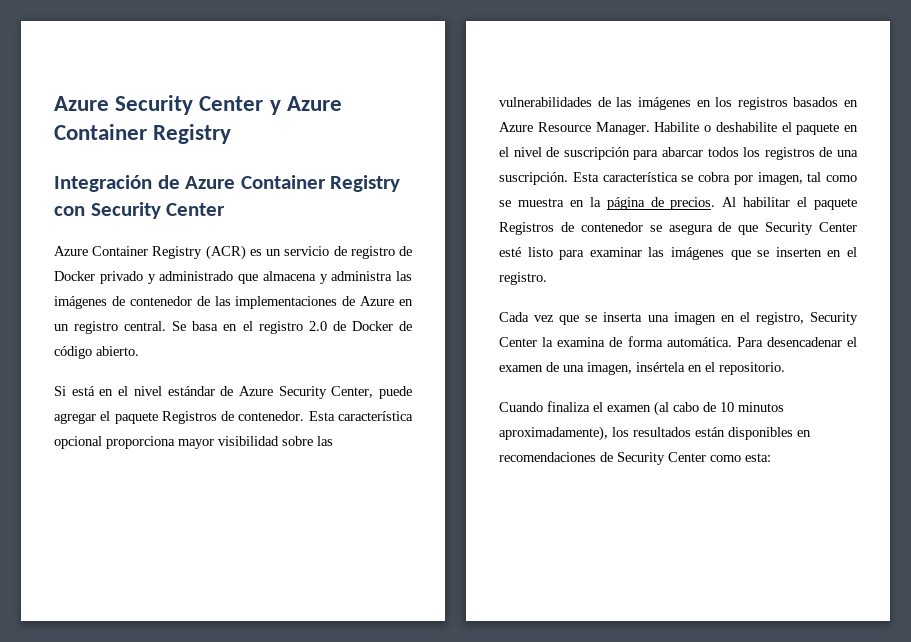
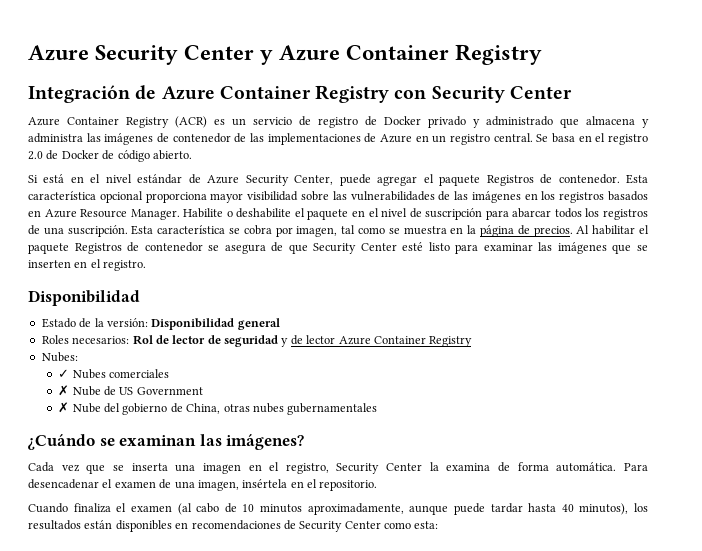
  Al habilitar el paquete Registros de contenedor se asegura de que Security Center esté listo para examinar las imágenes que se inserten en el registro.
+ Disponibilidad
+ Estado de la versión: Disponibilidad general
+ Roles necesarios: Rol de lector de seguridad y de lector Azure Container Registry
+ Nubes:
+ ✓ Nubes comerciales
+ ✗ Nube de US Government
+ ✗ Nube del gobierno de China, otras nubes gubernamentales
+ ¿Cuándo se examinan las imágenes?
- Cuando finaliza el examen (al cabo de 10 minutos aproximadamente), los resultados están disponibles en recomendaciones de Security Center como esta:
+ Cuando finaliza el examen (al cabo de 10 minutos aproximadamente, aunque puede tardar hasta 40 minutos), los resultados están disponibles en recomendaciones de Security Center como esta:

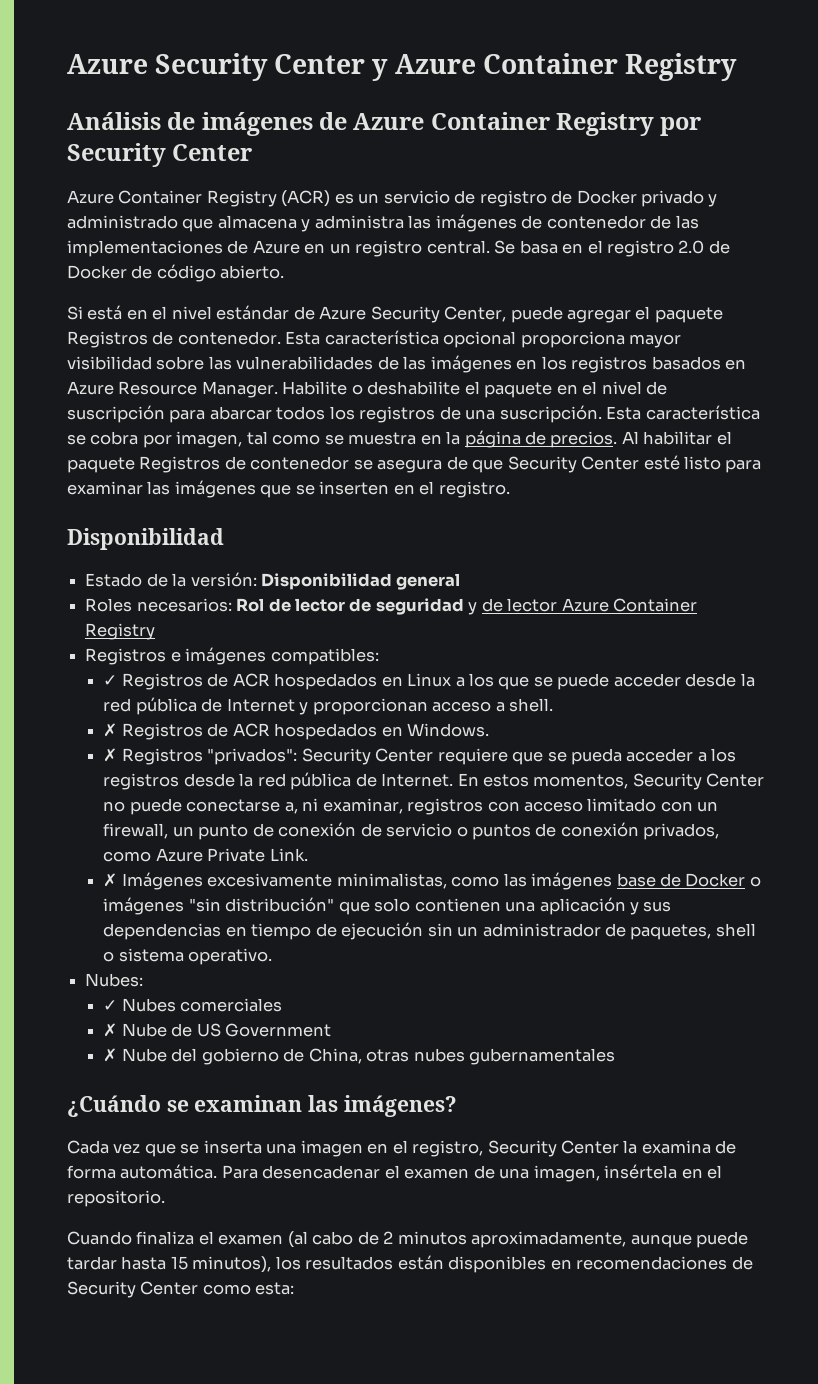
- Integración de Azure Container Registry con Security Center
+ Análisis de imágenes de Azure Container Registry por Security Center
+ Registros e imágenes compatibles:
+ ✓ Registros de ACR hospedados en Linux a los que se puede acceder desde la red pública de Internet y proporcionan acceso a shell.
+ ✗ Registros de ACR hospedados en Windows.
+ ✗ Registros "privados": Security Center requiere que se pueda acceder a los registros desde la red pública de Internet. En estos momentos, Security Center no puede conectarse a, ni examinar, registros con acceso limitado con un firewall, un punto de conexión de servicio o puntos de conexión privados, como Azure Private Link.
+ ✗ Imágenes excesivamente minimalistas, como las imágenes base de Docker o imágenes "sin distribución" que solo contienen una aplicación y sus dependencias en tiempo de ejecución sin un administrador de paquetes, shell o sistema operativo.
- Cuando finaliza el examen (al cabo de 10 minutos aproximadamente, aunque puede tardar hasta 40 minutos), los resultados están disponibles en recomendaciones de Security Center como esta:
+ Cuando finaliza el examen (al cabo de 2 minutos aproximadamente, aunque puede tardar hasta 15 minutos), los resultados están disponibles en recomendaciones de Security Center como esta:

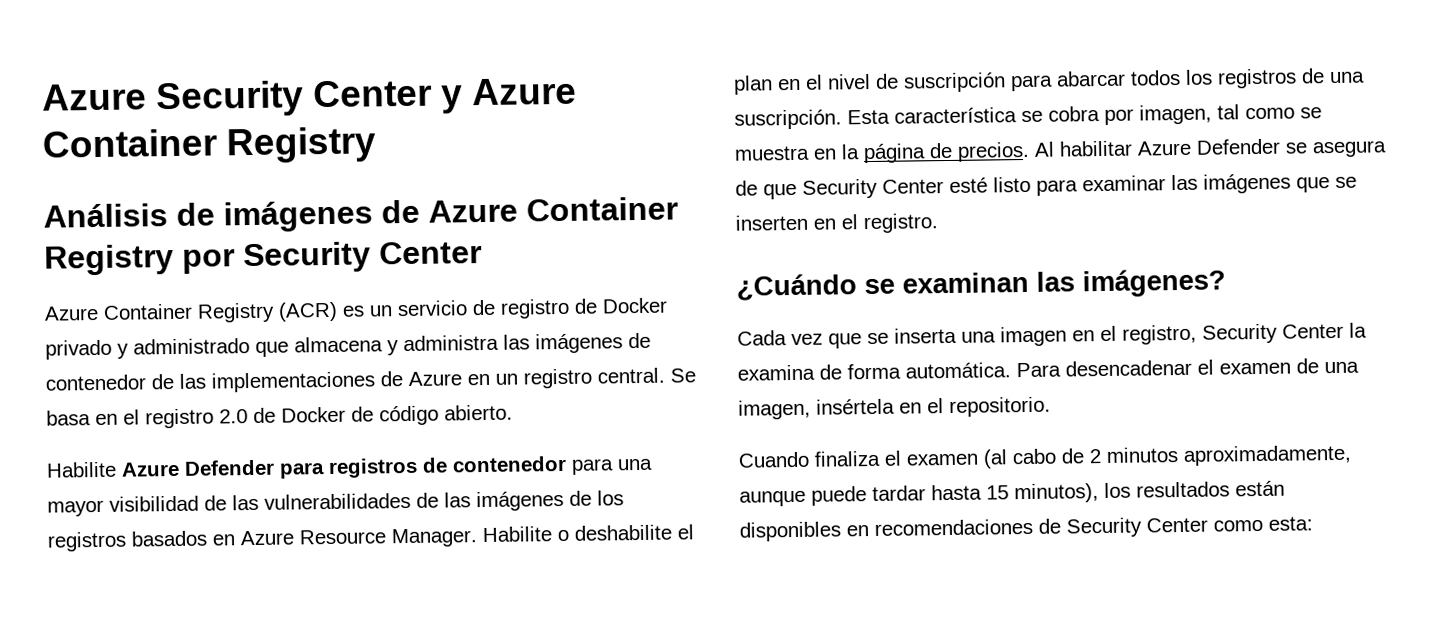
- Si está en el nivel estándar de Azure Security Center, puede agregar el paquete Registros de contenedor. Esta característica opcional proporciona mayor visibilidad sobre las vulnerabilidades de las imágenes en los registros basados en Azure Resource Manager.
+ Habilite Azure Defender para registros de contenedor para una mayor visibilidad de las vulnerabilidades de las imágenes de los registros basados en Azure Resource Manager.
- Habilite o deshabilite el paquete en el nivel de suscripción para abarcar todos los registros de una suscripción.
+ Habilite o deshabilite el plan en el nivel de suscripción para abarcar todos los registros de una suscripción.
- Al habilitar el paquete Registros de contenedor se asegura de que Security Center esté listo para examinar las imágenes que se inserten en el registro.
- Disponibilidad
- Estado de la versión: Disponibilidad general
- Roles necesarios: Rol de lector de seguridad y de lector Azure Container Registry
- Registros e imágenes compatibles:
- ✓ Registros de ACR hospedados en Linux a los que se puede acceder desde la red pública de Internet y proporcionan acceso a shell.
- ✗ Registros de ACR hospedados en Windows.
- ✗ Registros "privados": Security Center requiere que se pueda acceder a los registros desde la red pública de Internet. En estos momentos, Security Center no puede conectarse a, ni examinar, registros con acceso limitado con un firewall, un punto de conexión de servicio o puntos de conexión privados, como Azure Private Link.
- ✗ Imágenes excesivamente minimalistas, como las imágenes base de Docker o imágenes "sin distribución" que solo contienen una aplicación y sus dependencias en tiempo de ejecución sin un administrador de paquetes, shell o sistema operativo.
- Nubes:
- ✓ Nubes comerciales
- ✗ Nube de US Government
- ✗ Nube del gobierno de China, otras nubes gubernamentales
+ Al habilitar Azure Defender se asegura de que Security Center esté listo para examinar las imágenes que se inserten en el registro.

